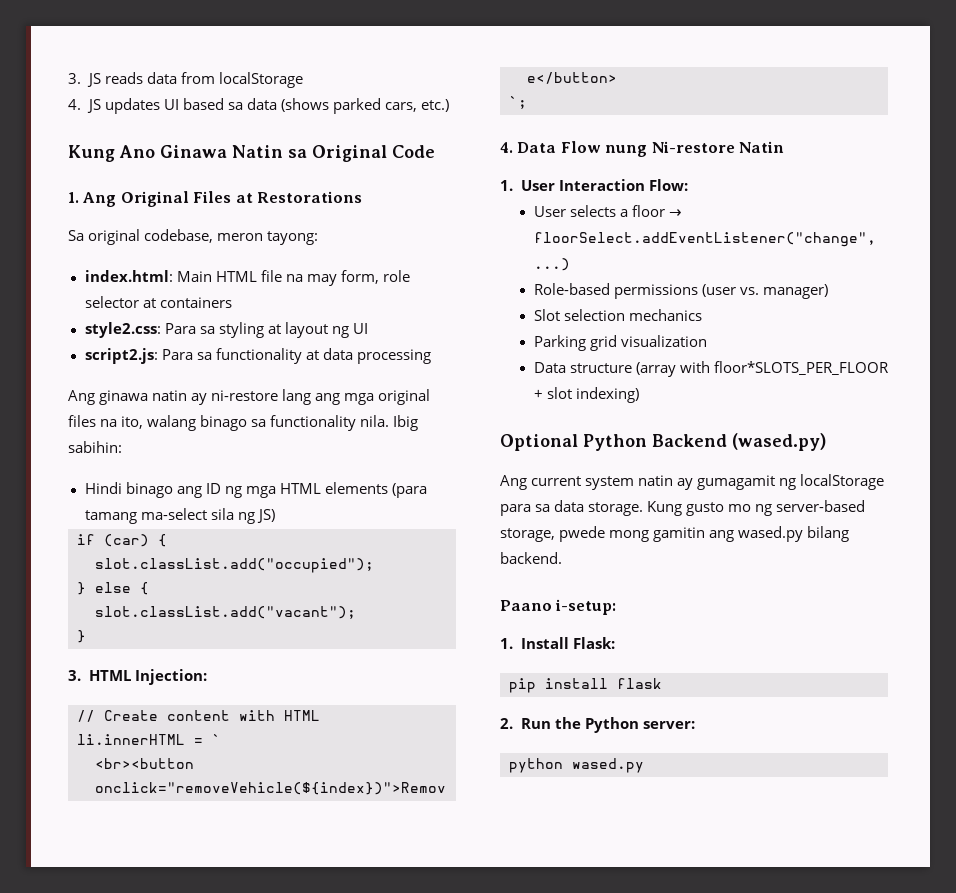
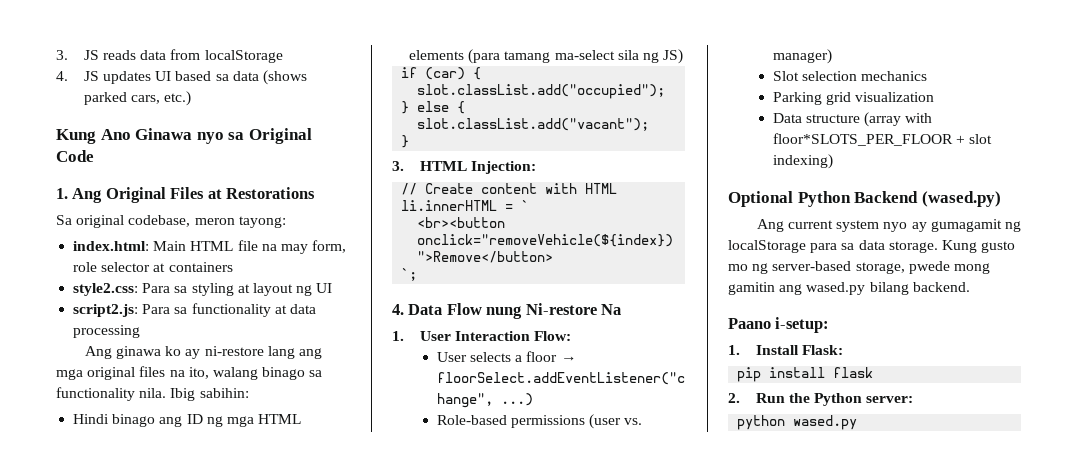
- Kung Ano Ginawa Natin sa Original Code
+ Kung Ano Ginawa nyo sa Original Code
- Ang ginawa natin ay ni-restore lang ang mga original files na ito, walang binago sa functionality nila.
+ Ang ginawa ko ay ni-restore lang ang mga original files na ito, walang binago sa functionality nila.
- 4. Data Flow nung Ni-restore Natin
+ 4. Data Flow nung Ni-restore Na
- Ang current system natin ay gumagamit ng localStorage para sa data storage.
+ Ang current system nyo ay gumagamit ng localStorage para sa data storage.

